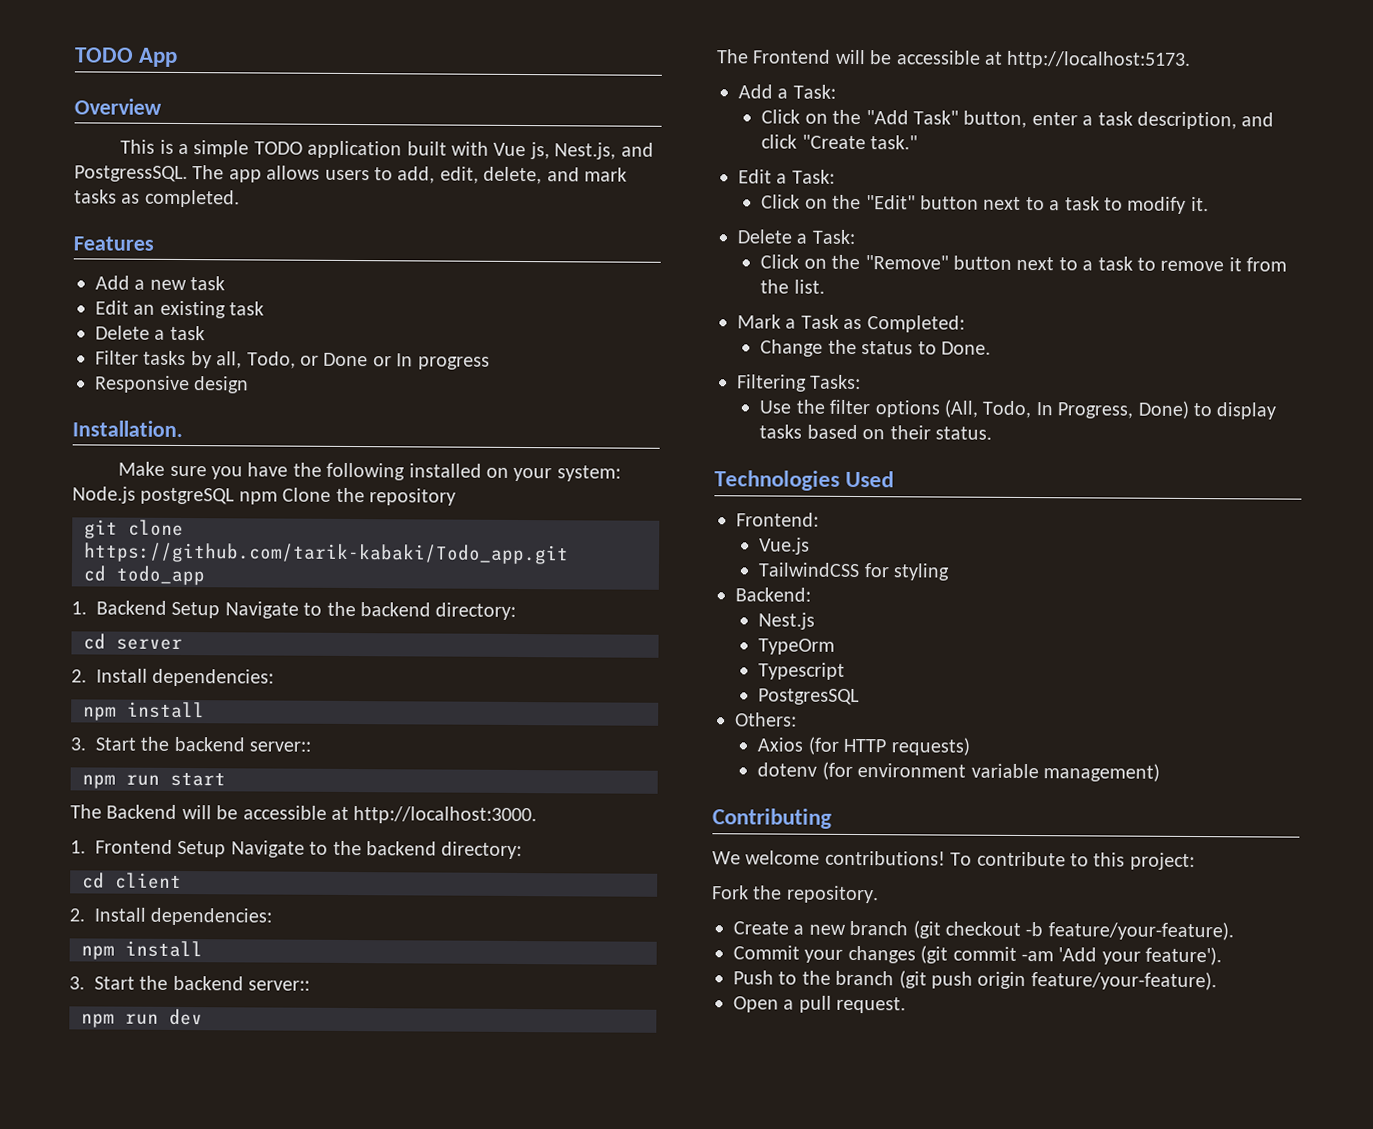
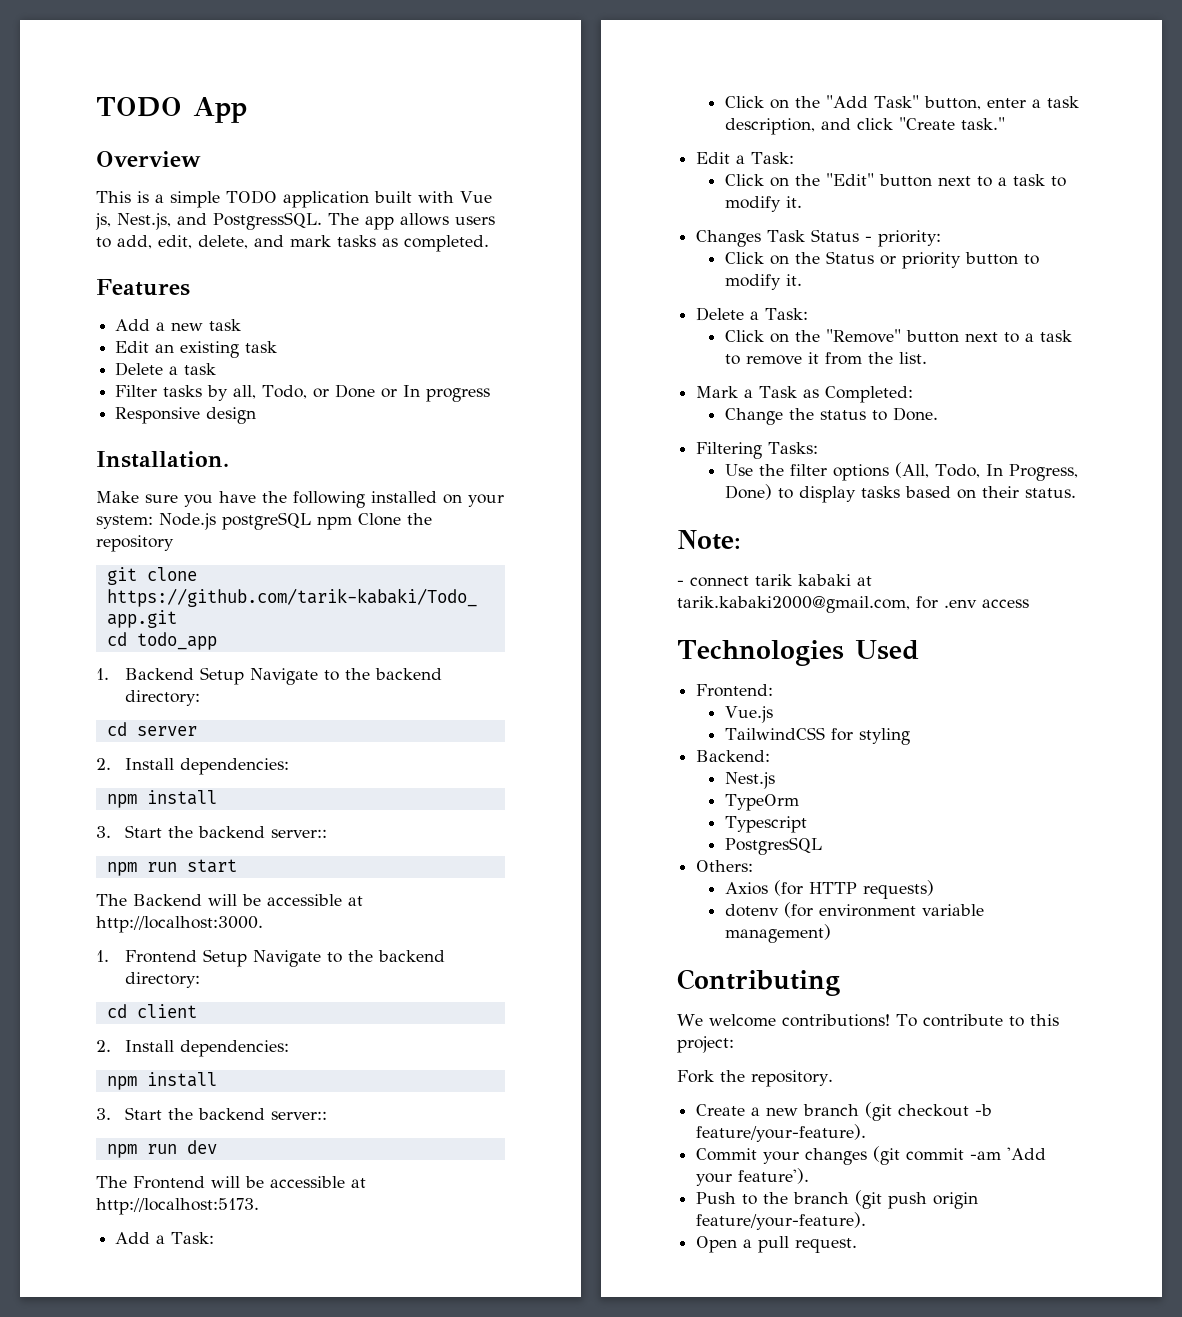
+ Changes Task Status - priority:
+ Click on the Status or priority button to modify it.
+ Note:
+ - connect tarik kabaki at tarik.kabaki2000@gmail.com, for .env access

